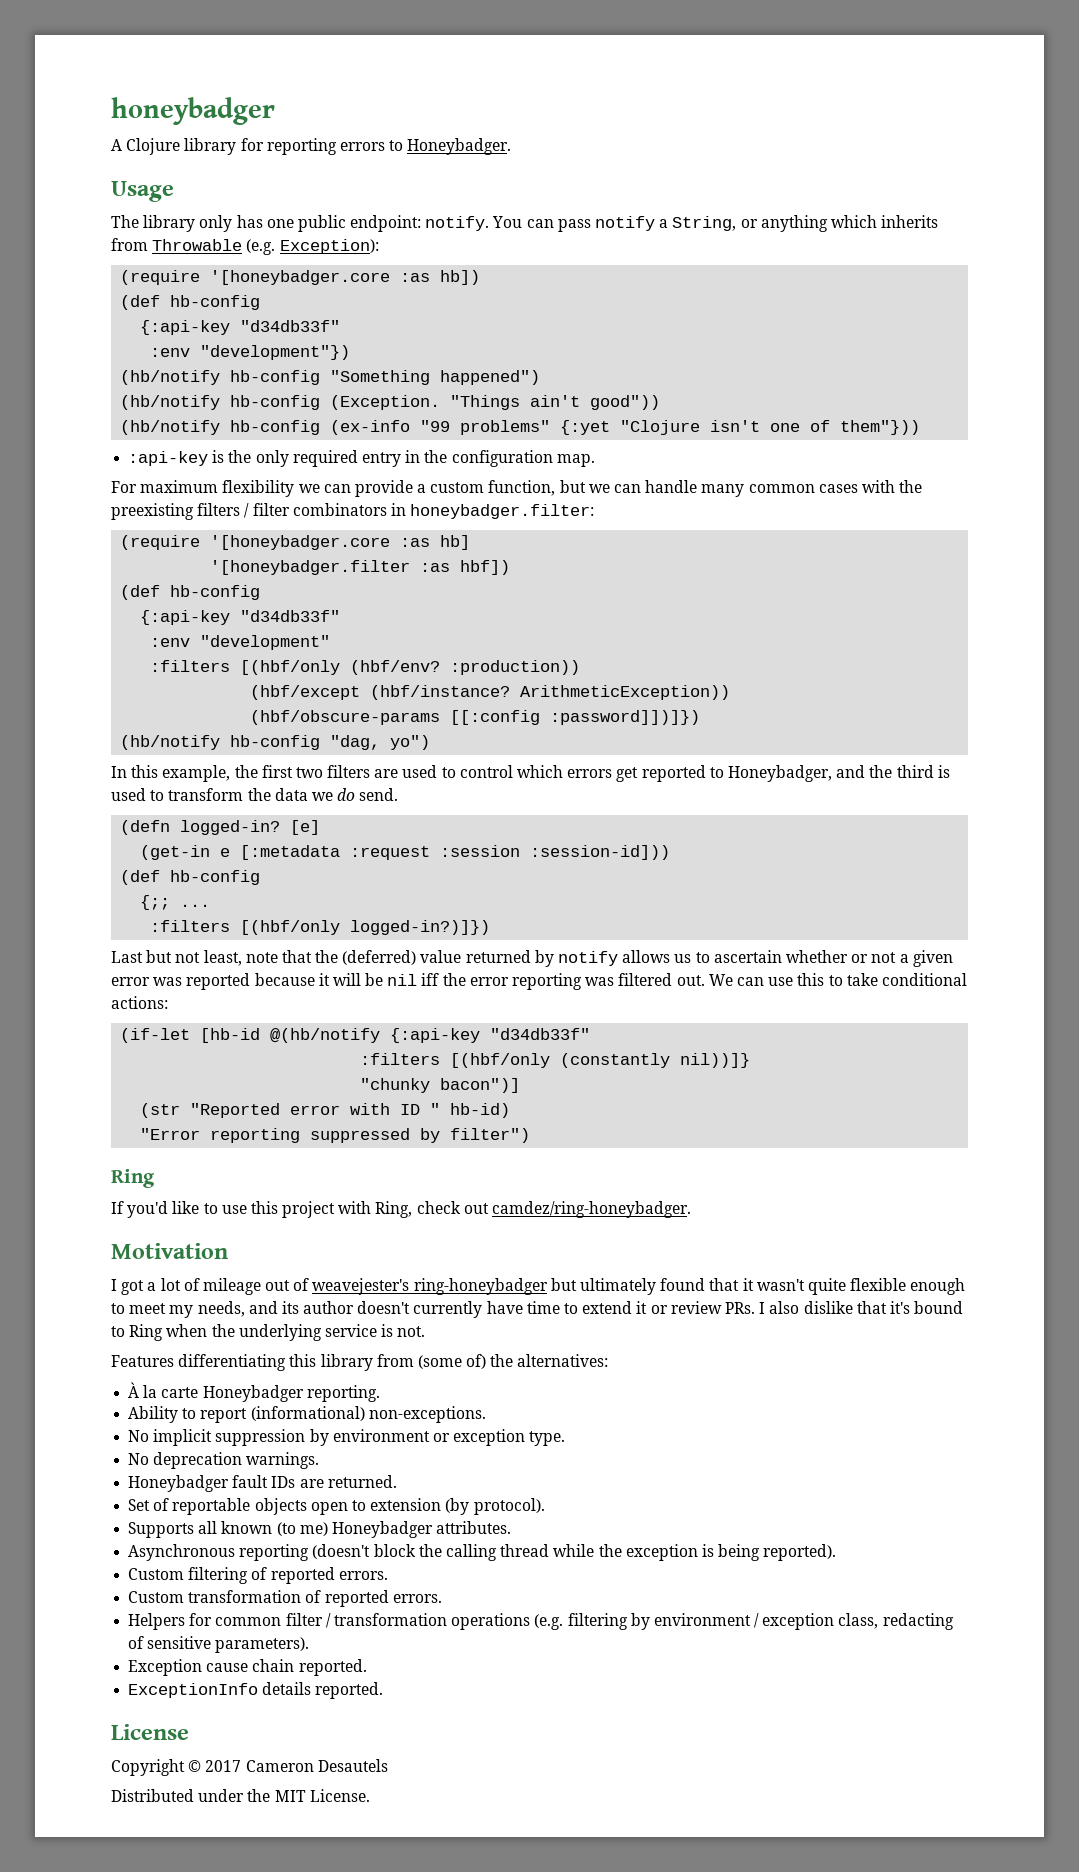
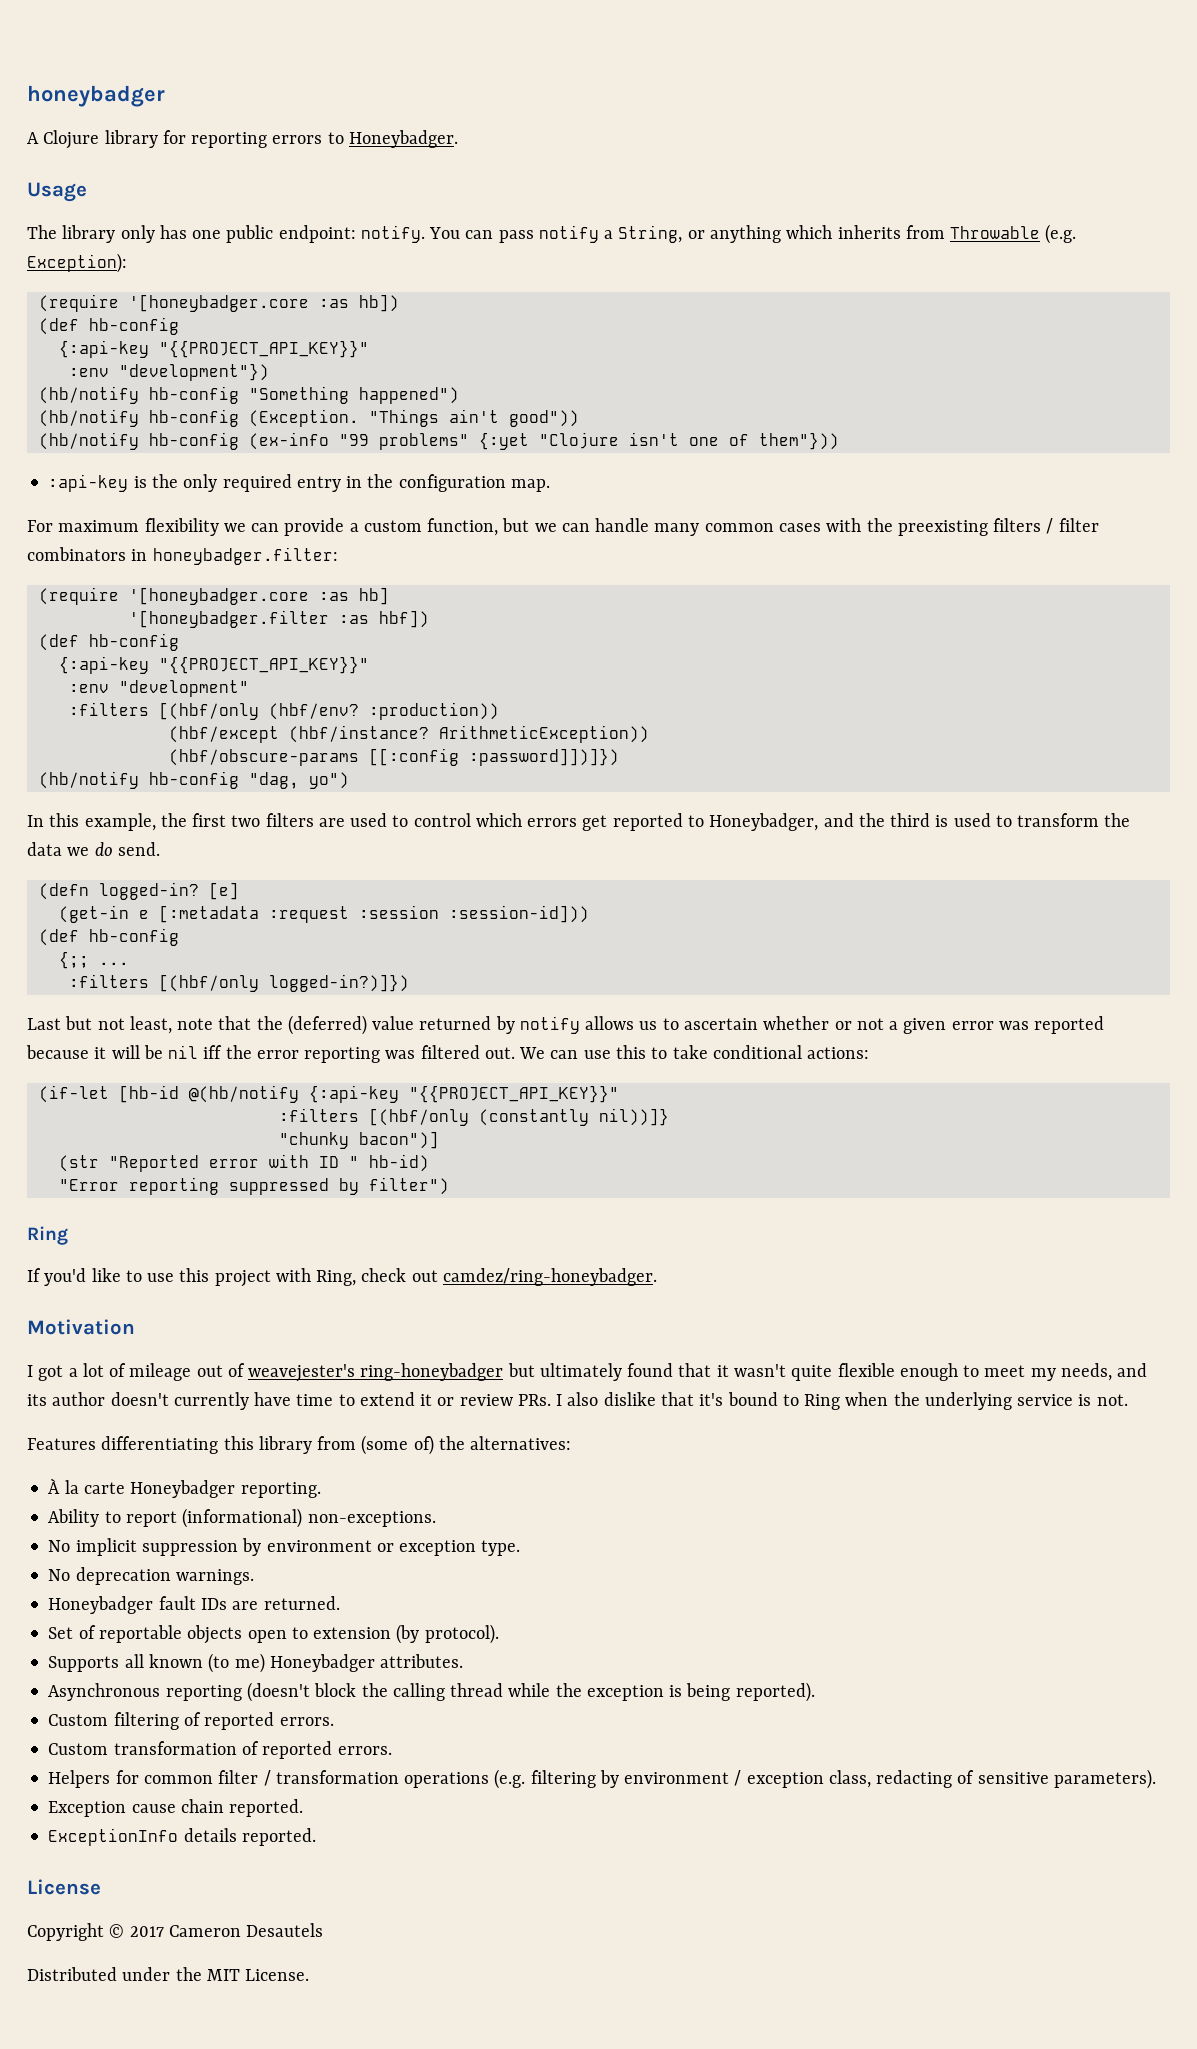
  (require '[honeybadger.core :as hb])
  (def hb-config
- {:api-key "d34db33f"
+ {:api-key "{{PROJECT_API_KEY}}"
  '[honeybadger.filter :as hbf])
  (def hb-config
- {:api-key "d34db33f"
+ {:api-key "{{PROJECT_API_KEY}}"
- (if-let [hb-id @(hb/notify {:api-key "d34db33f"
+ (if-let [hb-id @(hb/notify {:api-key "{{PROJECT_API_KEY}}"

